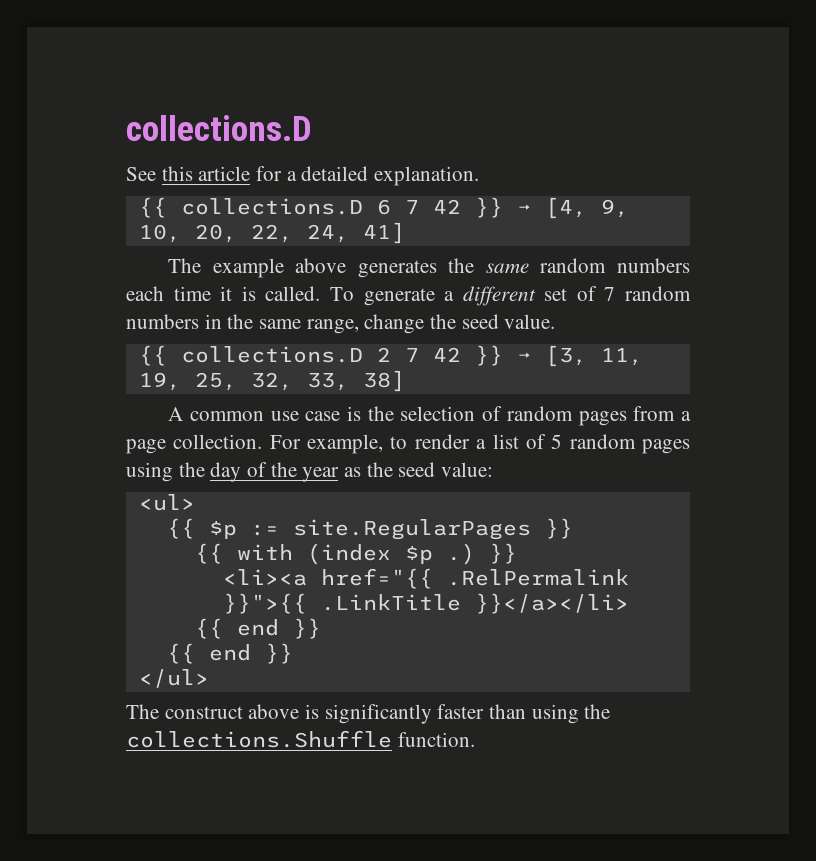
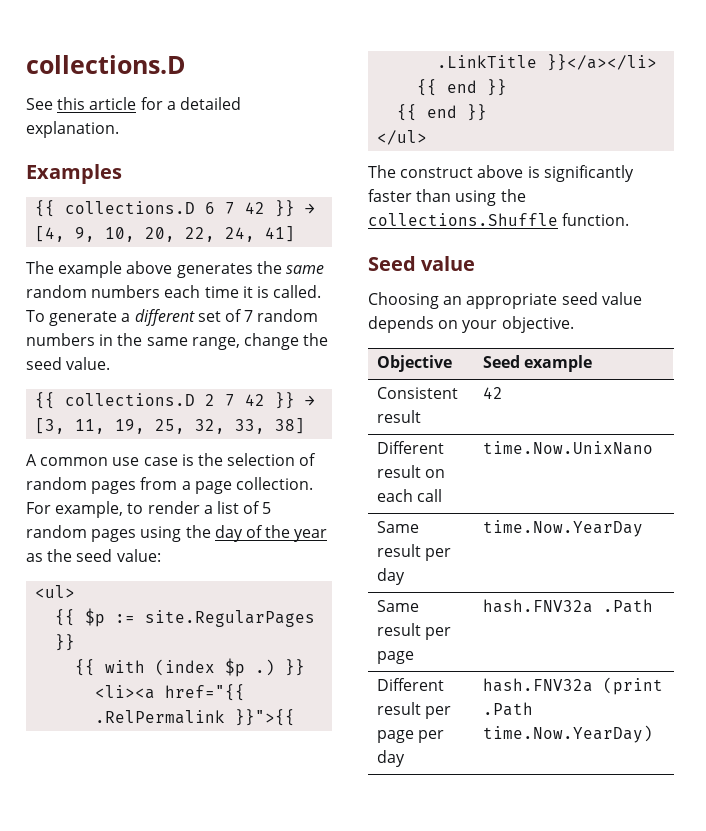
+ Examples
+ Seed value
+ Choosing an appropriate seed value depends on your objective.
+ Objective | Seed example
+ Consistent result | 42
+ Different result on each call | time.Now.UnixNano
+ Same result per day | time.Now.YearDay
+ Same result per page | hash.FNV32a .Path
+ Different result per page per day | hash.FNV32a (print .Path time.Now.YearDay)

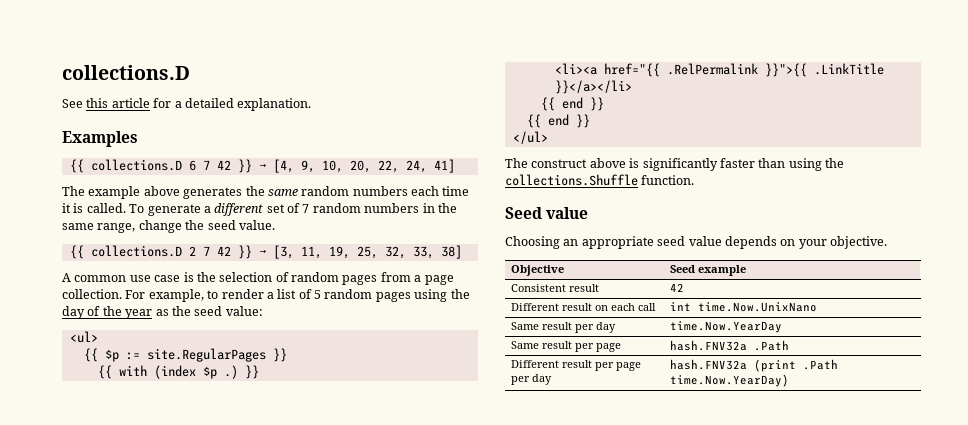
- Different result on each call | time.Now.UnixNano
+ Different result on each call | int time.Now.UnixNano

